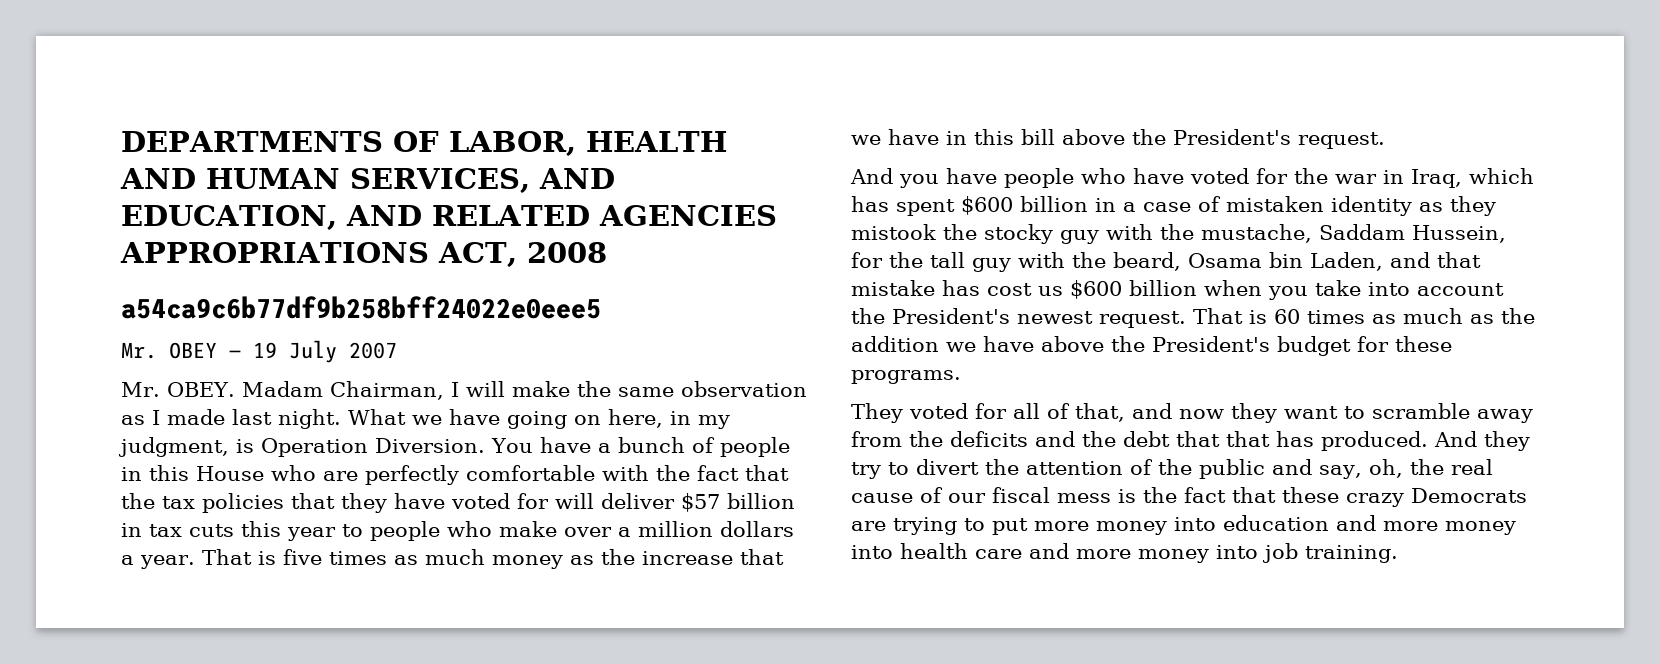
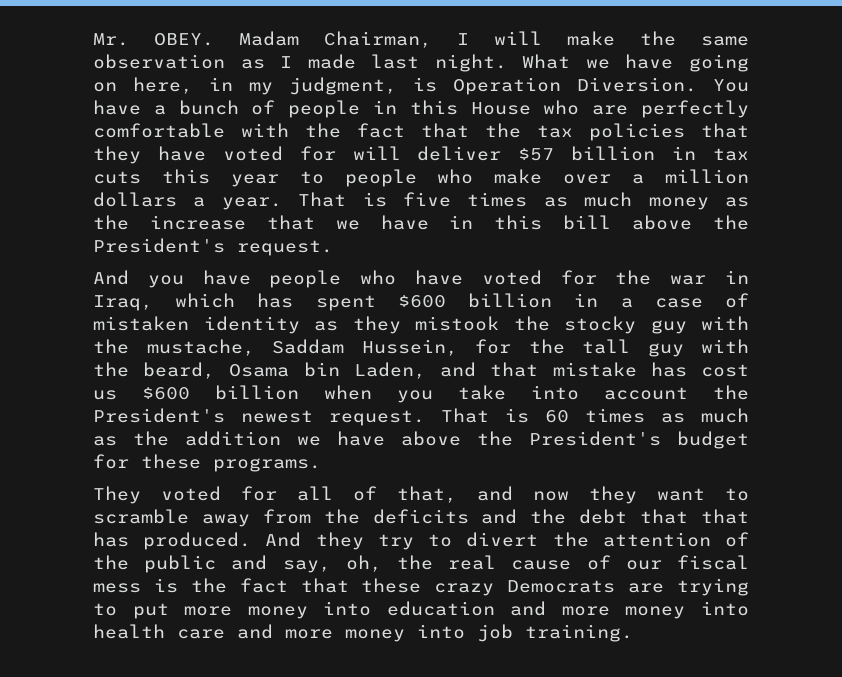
- DEPARTMENTS OF LABOR, HEALTH AND HUMAN SERVICES, AND EDUCATION, AND RELATED AGENCIES APPROPRIATIONS ACT, 2008
- a54ca9c6b77df9b258bff24022e0eee5
- Mr. OBEY — 19 July 2007

